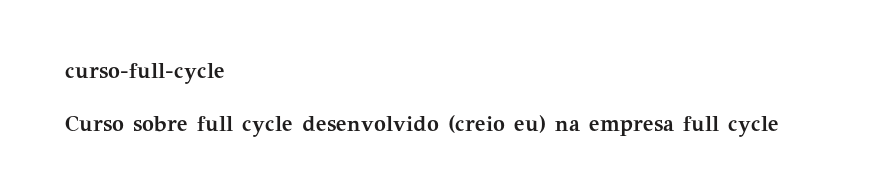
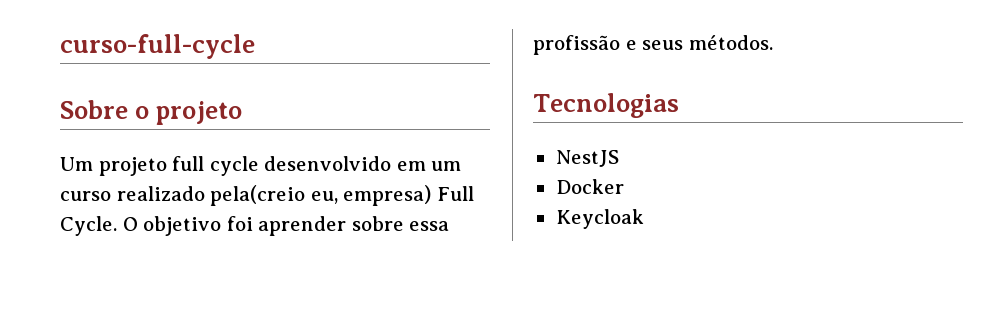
- Curso sobre full cycle desenvolvido (creio eu) na empresa full cycle
+ Sobre o projeto
+ Um projeto full cycle desenvolvido em um curso realizado pela(creio eu, empresa) Full Cycle. O objetivo foi aprender sobre essa profissão e seus métodos.
+ Tecnologias
+ NestJS
+ Docker
+ Keycloak

